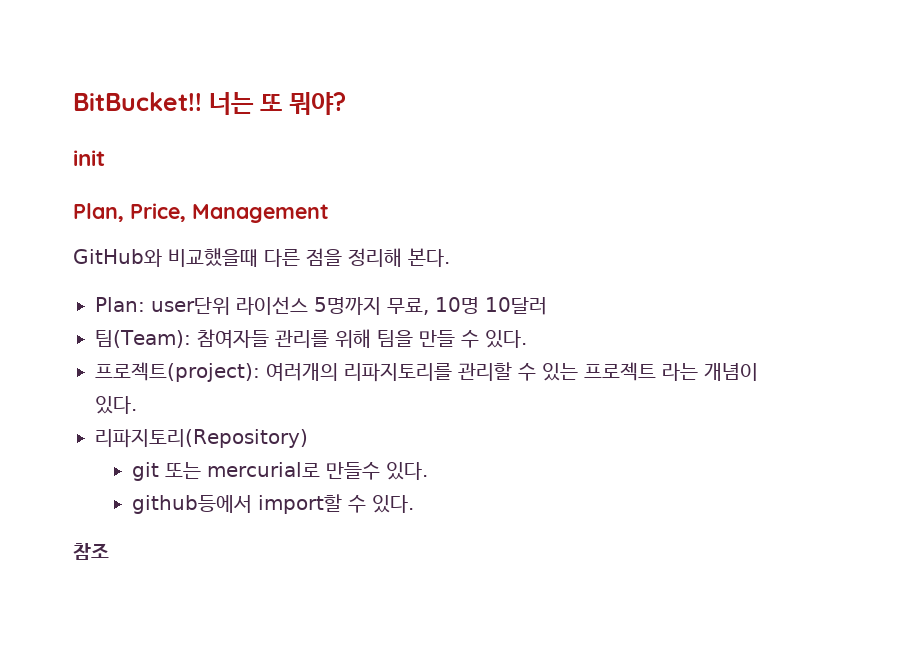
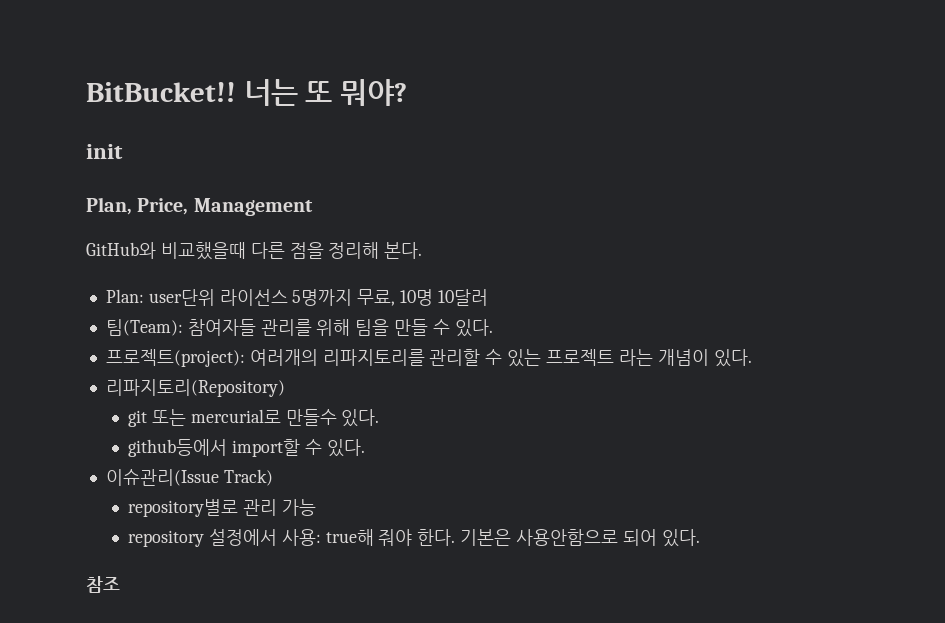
+ 이슈관리(Issue Track)
+ repository별로 관리 가능
+ repository 설정에서 사용: true해 줘야 한다. 기본은 사용안함으로 되어 있다.

